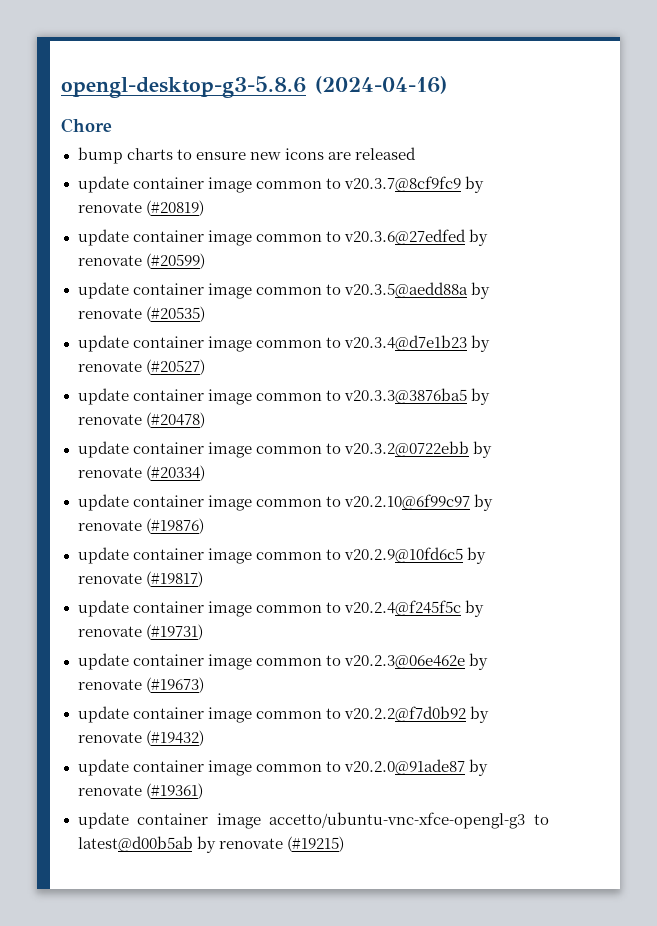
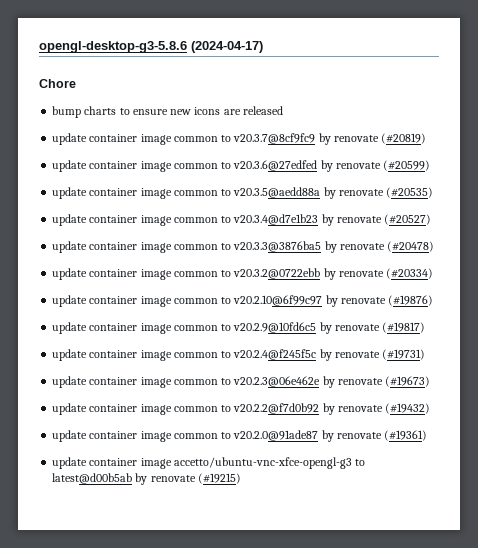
- opengl-desktop-g3-5.8.6 (2024-04-16)
+ opengl-desktop-g3-5.8.6 (2024-04-17)

